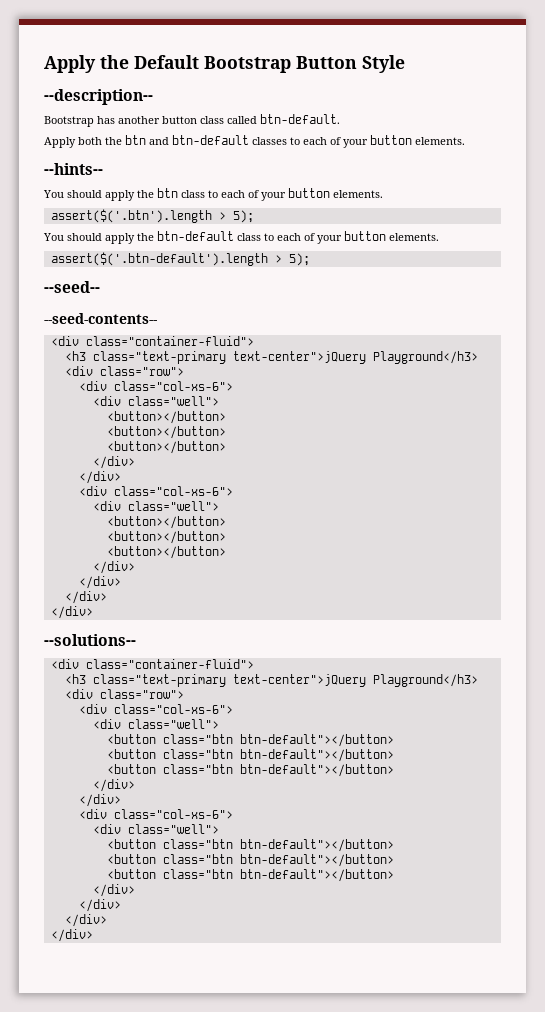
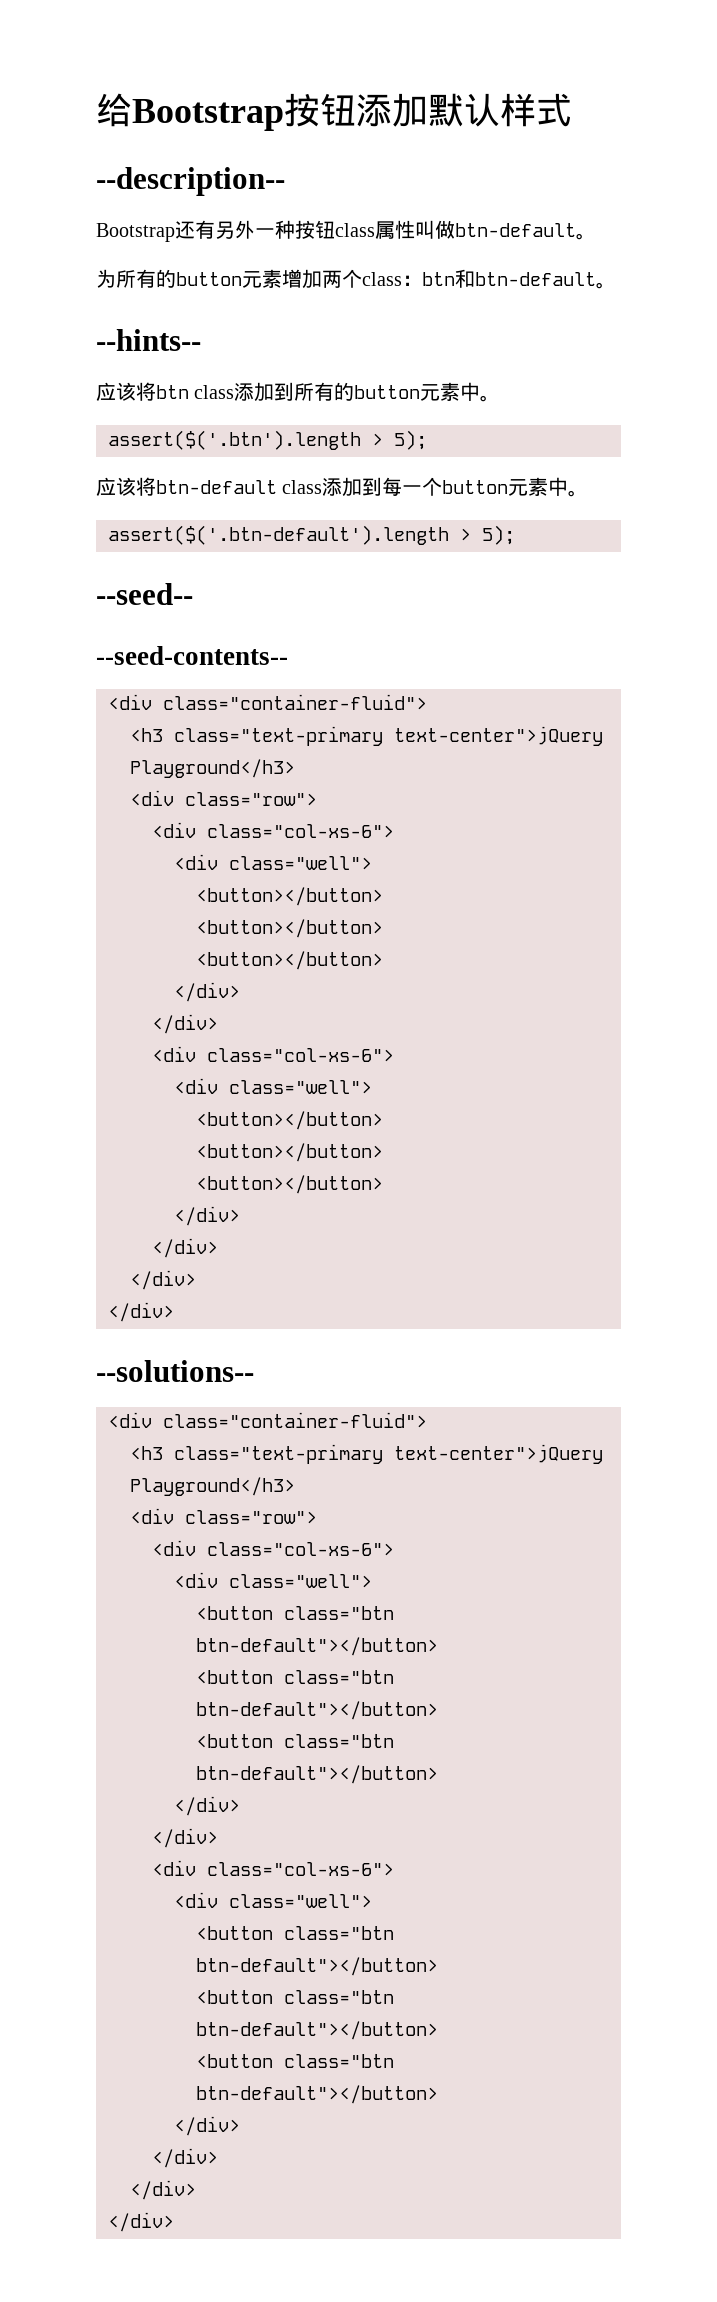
- Apply the Default Bootstrap Button Style
+ 给Bootstrap按钮添加默认样式
  --description--
- Bootstrap has another button class called btn-default.
- Apply both the btn and btn-default classes to each of your button elements.
+ Bootstrap还有另外一种按钮class属性叫做btn-default。
+ 为所有的button元素增加两个class：btn和btn-default。
  --hints--
- You should apply the btn class to each of your button elements.
+ 应该将btn class添加到所有的button元素中。
  assert($('.btn').length > 5);
- You should apply the btn-default class to each of your button elements.
+ 应该将btn-default class添加到每一个button元素中。

